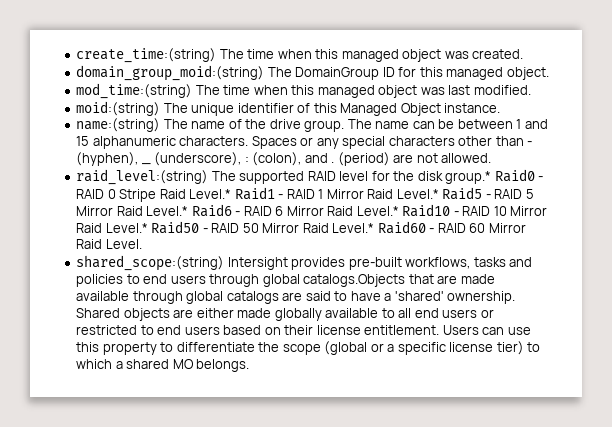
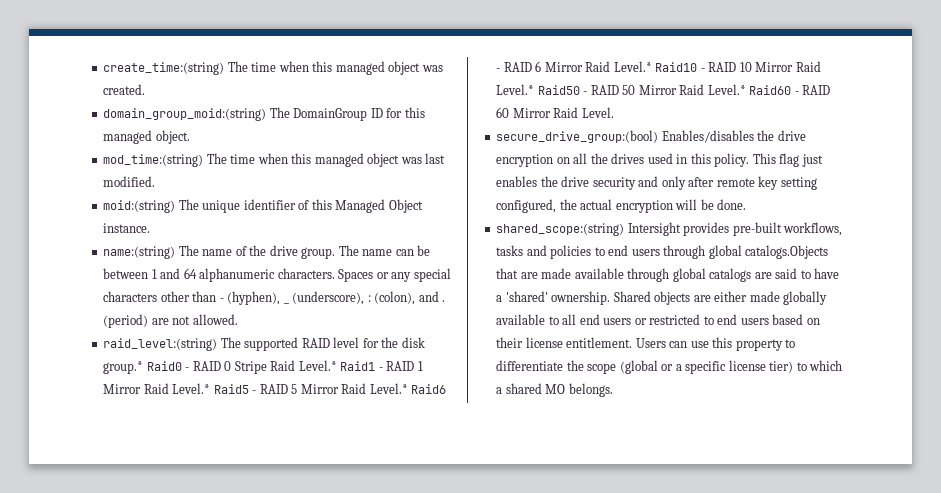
- The name can be between 1 and 15 alphanumeric characters.
+ The name can be between 1 and 64 alphanumeric characters.
+ secure_drive_group:(bool) Enables/disables the drive encryption on all the drives used in this policy. This flag just enables the drive security and only after remote key setting configured, the actual encryption will be done.

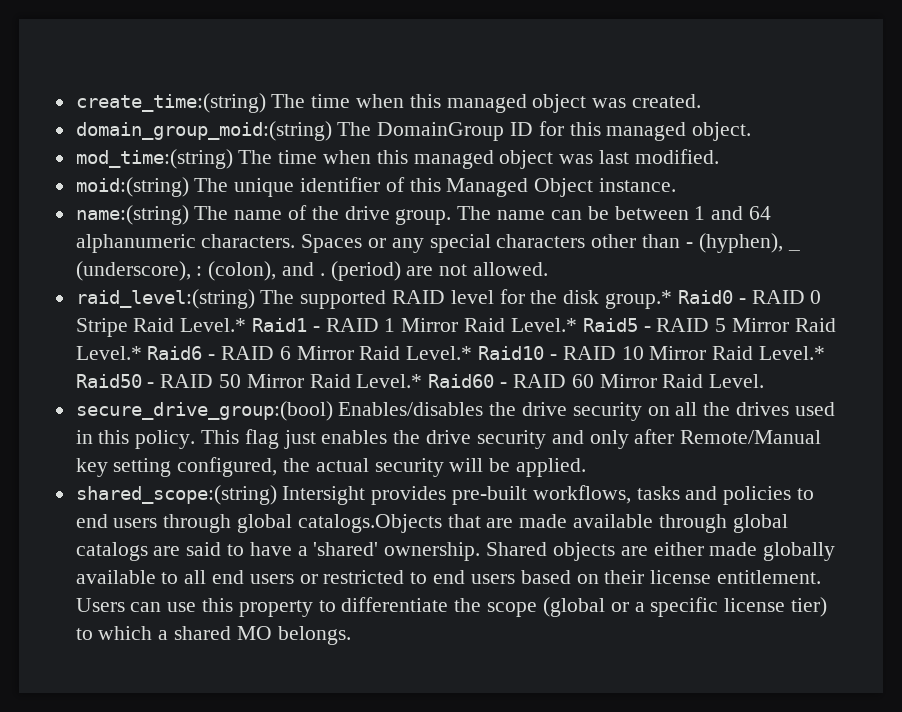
- secure_drive_group:(bool) Enables/disables the drive encryption on all the drives used in this policy.
+ secure_drive_group:(bool) Enables/disables the drive security on all the drives used in this policy.
- This flag just enables the drive security and only after remote key setting configured, the actual encryption will be done.
+ This flag just enables the drive security and only after Remote/Manual key setting configured, the actual security will be applied.

